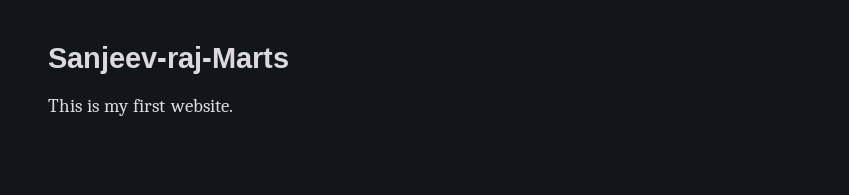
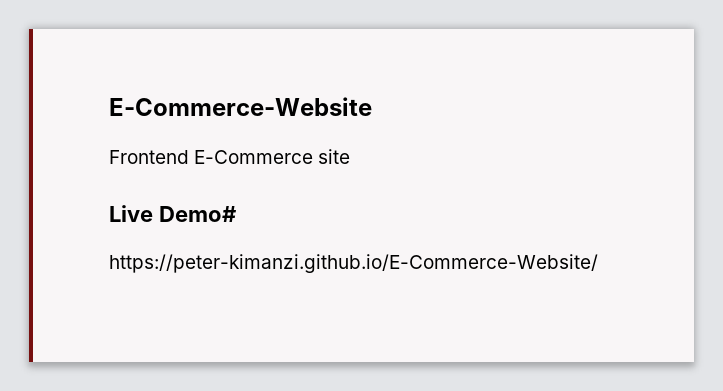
- Sanjeev-raj-Marts
- This is my first website.
+ E-Commerce-Website
+ Frontend E-Commerce site
+ Live Demo#
+ https://peter-kimanzi.github.io/E-Commerce-Website/

